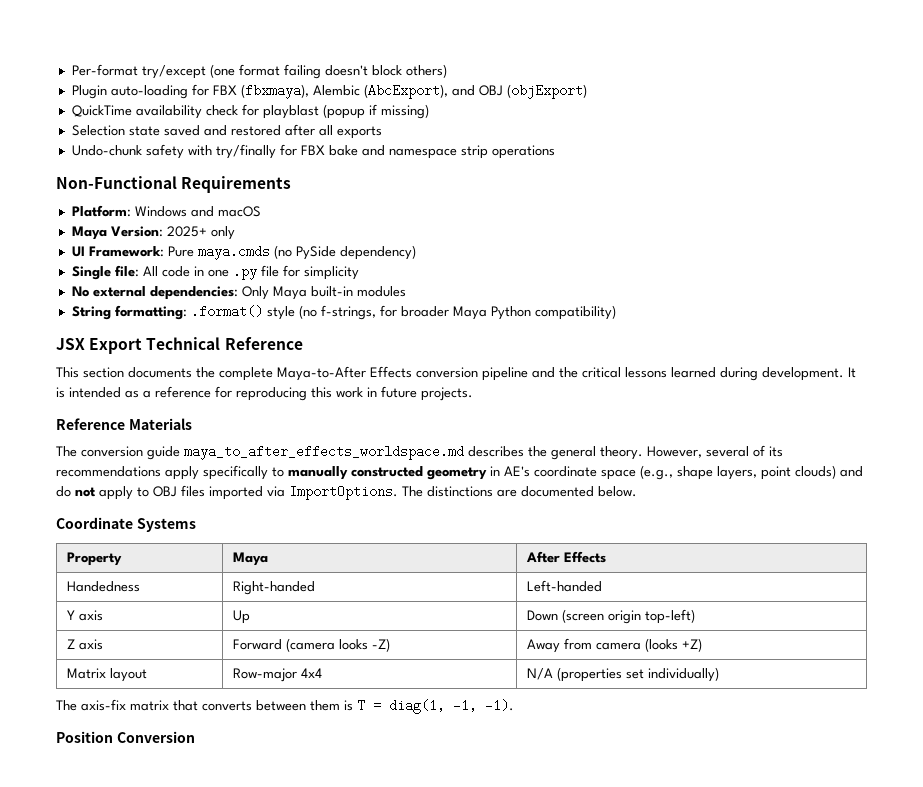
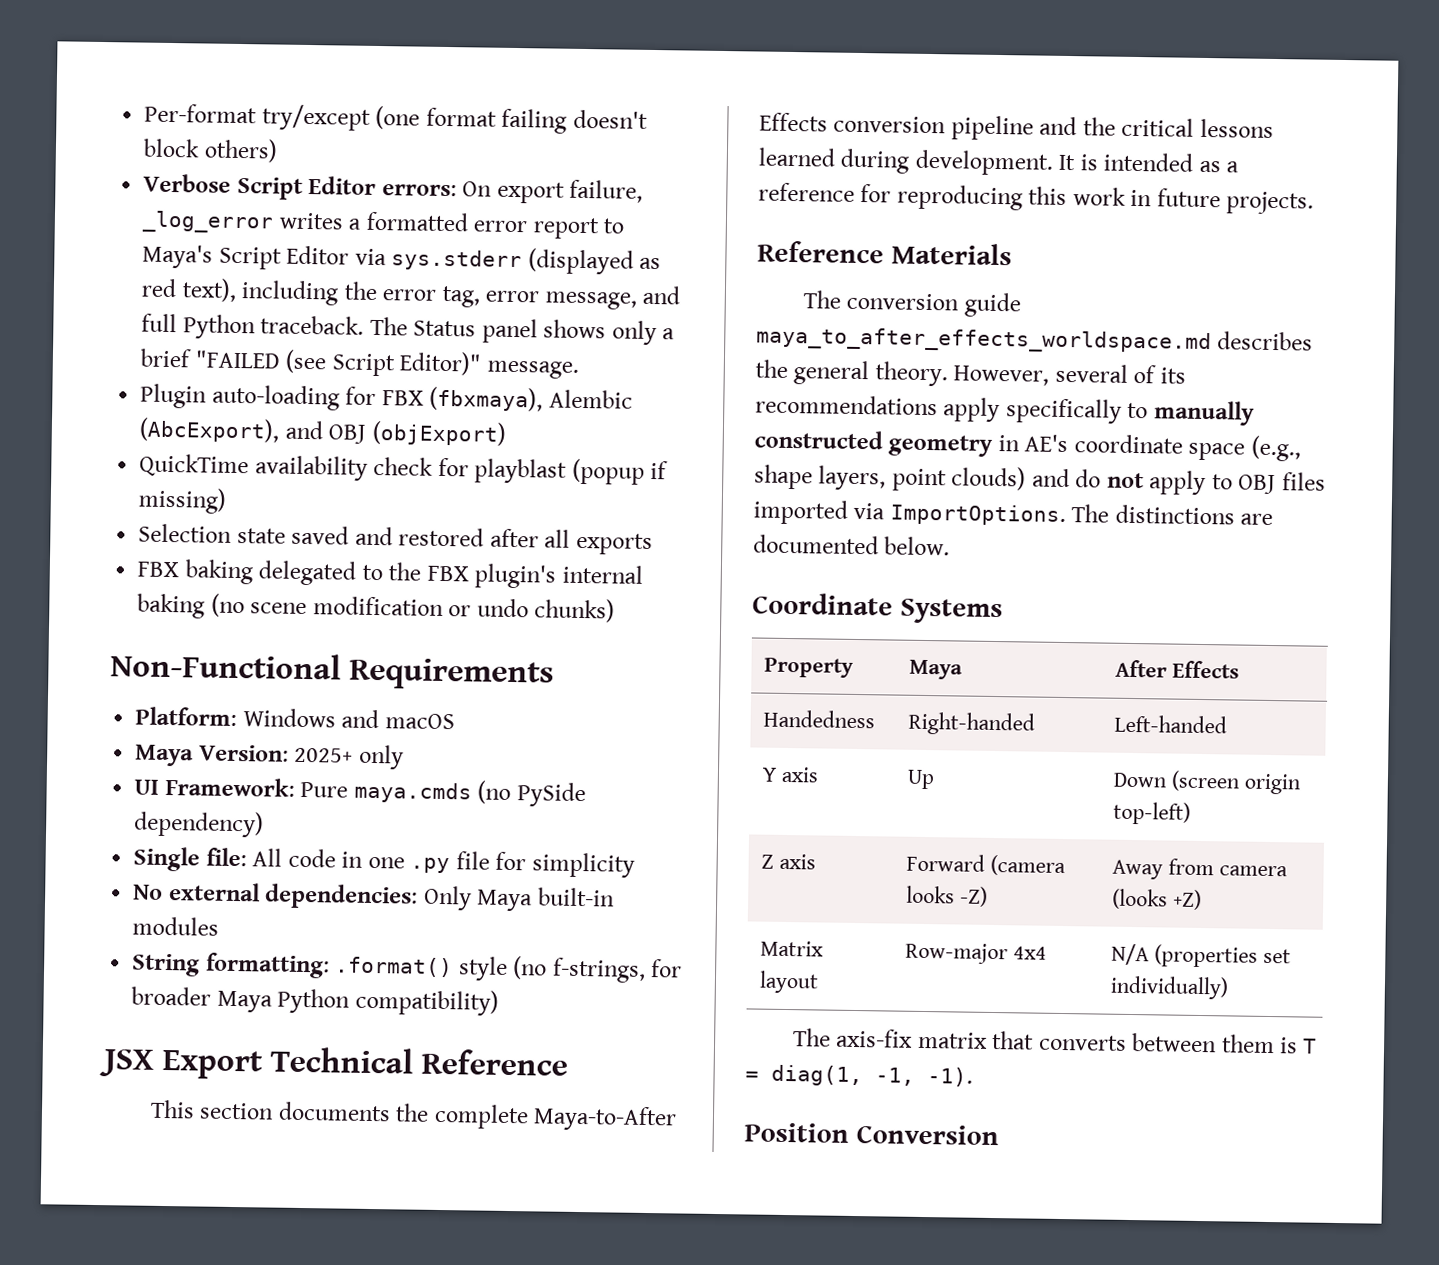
+ Verbose Script Editor errors: On export failure, _log_error writes a formatted error report to Maya's Script Editor via sys.stderr (displayed as red text), including the error tag, error message, and full Python traceback. The Status panel shows only a brief "FAILED (see Script Editor)" message.
- Undo-chunk safety with try/finally for FBX bake and namespace strip operations
+ FBX baking delegated to the FBX plugin's internal baking (no scene modification or undo chunks)

